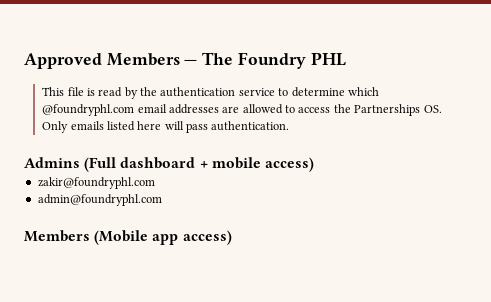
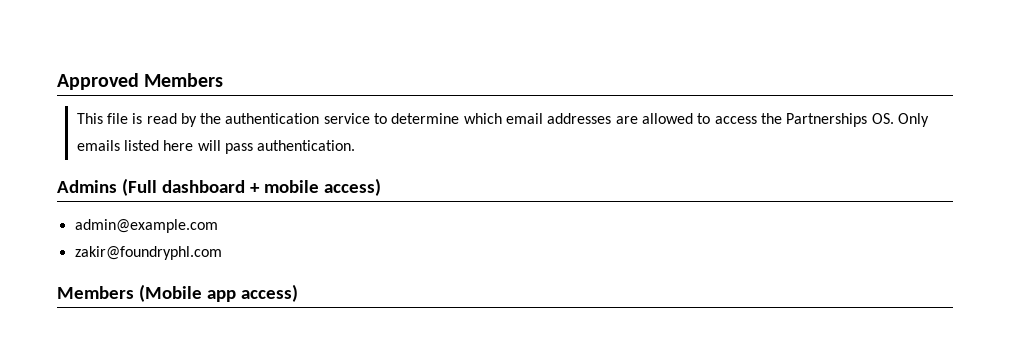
- Approved Members — The Foundry PHL
+ Approved Members
- This file is read by the authentication service to determine which @foundryphl.com email addresses are allowed to access the Partnerships OS. Only emails listed here will pass authentication.
+ This file is read by the authentication service to determine which email addresses are allowed to access the Partnerships OS. Only emails listed here will pass authentication.
+ admin@example.com
- admin@foundryphl.com

